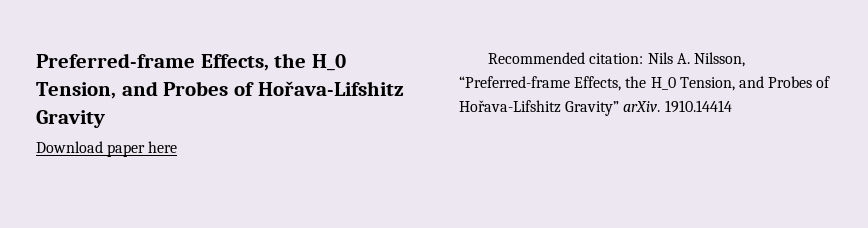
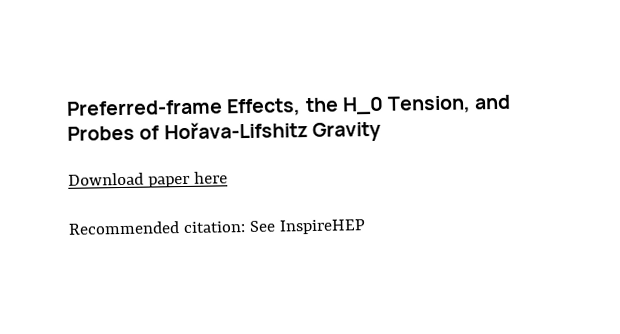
- Recommended citation: Nils A. Nilsson, “Preferred-frame Effects, the H_0 Tension, and Probes of Hořava-Lifshitz Gravity” arXiv. 1910.14414
+ Recommended citation: See InspireHEP

